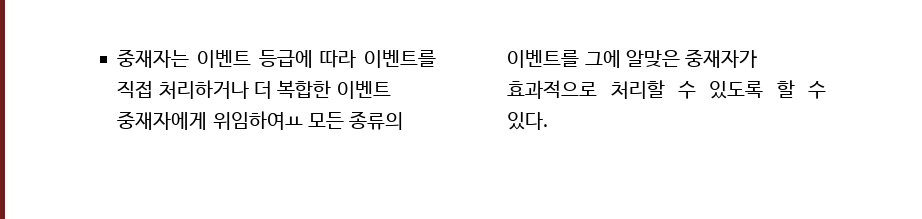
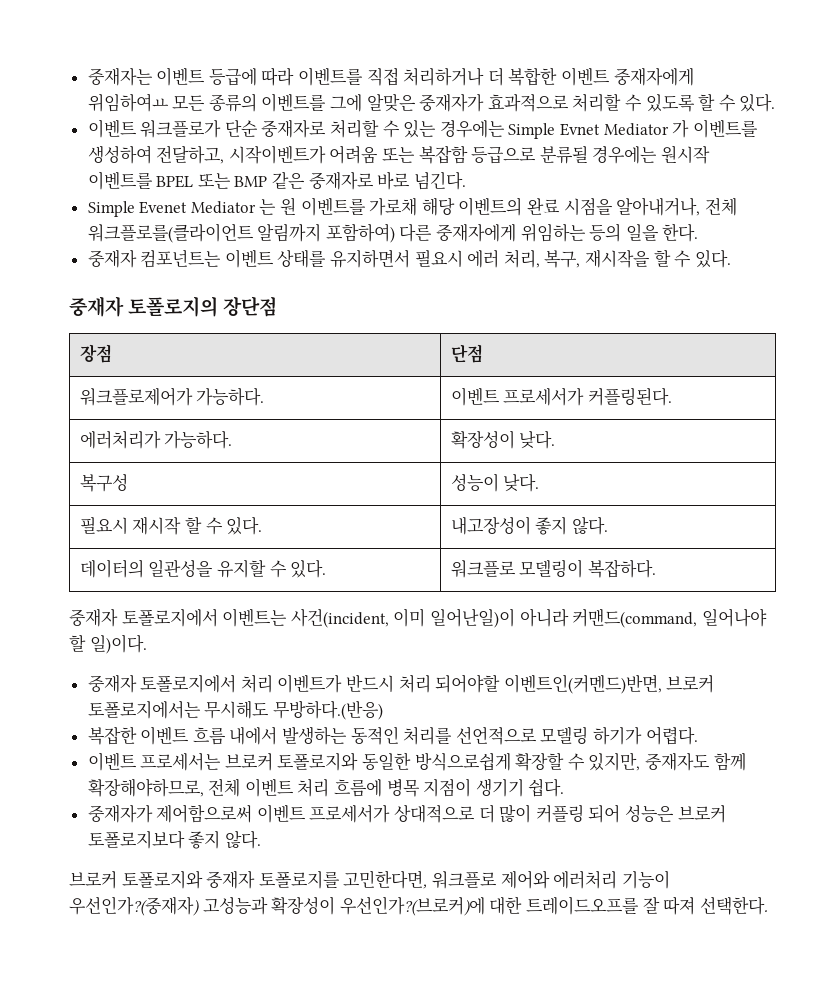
+ 이벤트 워크플로가 단순 중재자로 처리할 수 있는 경우에는 Simple Evnet Mediator 가 이벤트를 생성하여 전달하고, 시작이벤트가 어려움 또는 복잡함 등급으로 분류될 경우에는 원시작 이벤트를 BPEL 또는 BMP 같은 중재자로 바로 넘긴다.
+ Simple Evenet Mediator 는 원 이벤트를 가로채 해당 이벤트의 완료 시점을 알아내거나, 전체 워크플로를(클라이언트 알림까지 포함하여) 다른 중재자에게 위임하는 등의 일을 한다.
+ 중재자 컴포넌트는 이벤트 상태를 유지하면서 필요시 에러 처리, 복구, 재시작을 할 수 있다.
+ 중재자 토폴로지의 장단점
+ 장점 | 단점
+ 워크플로제어가 가능하다. | 이벤트 프로세서가 커플링된다.
+ 에러처리가 가능하다. | 확장성이 낮다.
+ 복구성 | 성능이 낮다.
+ 필요시 재시작 할 수 있다. | 내고장성이 좋지 않다.
+ 데이터의 일관성을 유지할 수 있다. | 워크플로 모델링이 복잡하다.
+ 중재자 토폴로지에서 이벤트는 사건(incident, 이미 일어난일)이 아니라 커맨드(command, 일어나야 할 일)이다.
+ 중재자 토폴로지에서 처리 이벤트가 반드시 처리 되어야할 이벤트인(커멘드)반면, 브로커 토폴로지에서는 무시해도 무방하다.(반응)
+ 복잡한 이벤트 흐름 내에서 발생하는 동적인 처리를 선언적으로 모델링 하기가 어렵다.
+ 이벤트 프로세서는 브로커 토폴로지와 동일한 방식으로쉽게 확장할 수 있지만, 중재자도 함께 확장해야하므로, 전체 이벤트 처리 흐름에 병목 지점이 생기기 쉽다.
+ 중재자가 제어함으로써 이벤트 프로세서가 상대적으로 더 많이 커플링 되어 성능은 브로커 토폴로지보다 좋지 않다.
+ 브로커 토폴로지와 중재자 토폴로지를 고민한다면, 워크플로 제어와 에러처리 기능이 우선인가?(중재자) 고성능과 확장성이 우선인가?(브로커)에 대한 트레이드오프를 잘 따져 선택한다.

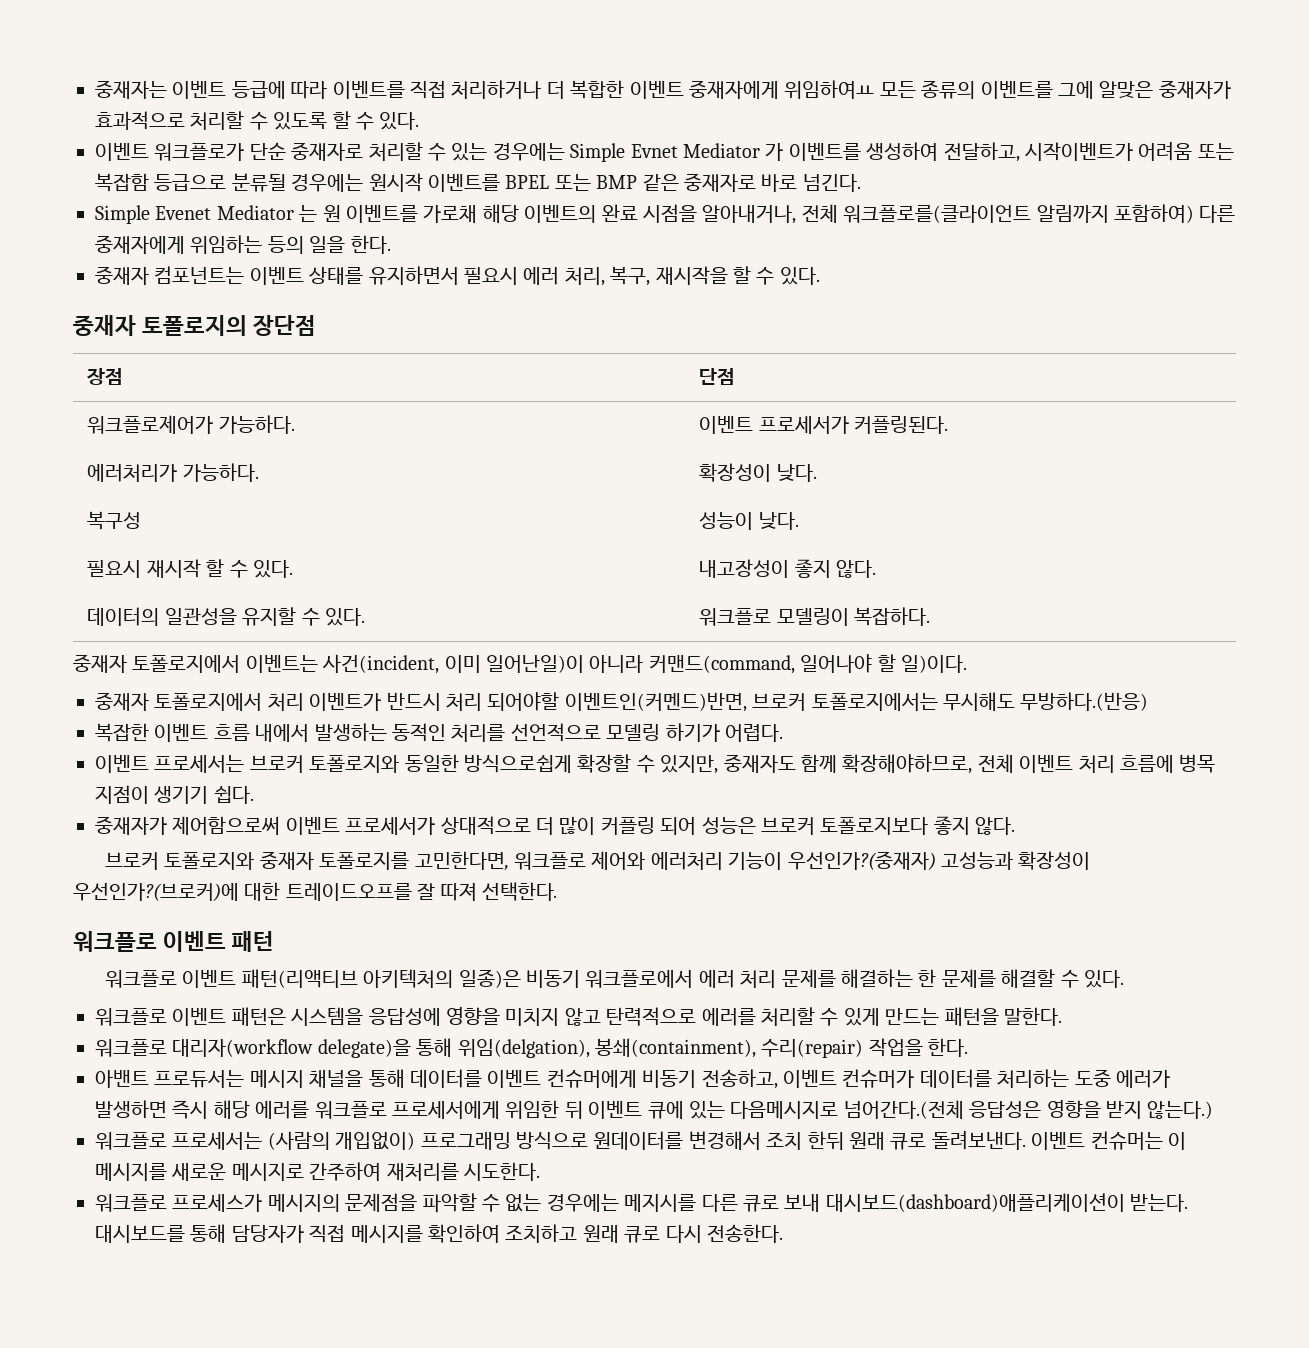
+ 워크플로 이벤트 패턴
+ 워크플로 이벤트 패턴(리액티브 아키텍처의 일종)은 비동기 워크플로에서 에러 처리 문제를 해결하는 한 문제를 해결할 수 있다.
+ 워크플로 이벤트 패턴은 시스템을 응답성에 영향을 미치지 않고 탄력적으로 에러를 처리할 수 있게 만드는 패턴을 말한다.
+ 워크플로 대리자(workflow delegate)을 통해 위임(delgation), 봉쇄(containment), 수리(repair) 작업을 한다.
+ 아밴트 프로듀서는 메시지 채널을 통해 데이터를 이벤트 컨슈머에게 비동기 전송하고, 이벤트 컨슈머가 데이터를 처리하는 도중 에러가 발생하면 즉시 해당 에러를 워크플로 프로세서에게 위임한 뒤 이벤트 큐에 있는 다음메시지로 넘어간다.(전체 응답성은 영향을 받지 않는다.)
+ 워크플로 프로세서는 (사람의 개입없이) 프로그래밍 방식으로 원데이터를 변경해서 조치 한뒤 원래 큐로 돌려보낸다. 이벤트 컨슈머는 이 메시지를 새로운 메시지로 간주하여 재처리를 시도한다.
+ 워크플로 프로세스가 메시지의 문제점을 파악할 수 없는 경우에는 메지시를 다른 큐로 보내 대시보드(dashboard)애플리케이션이 받는다. 대시보드를 통해 담당자가 직접 메시지를 확인하여 조치하고 원래 큐로 다시 전송한다.

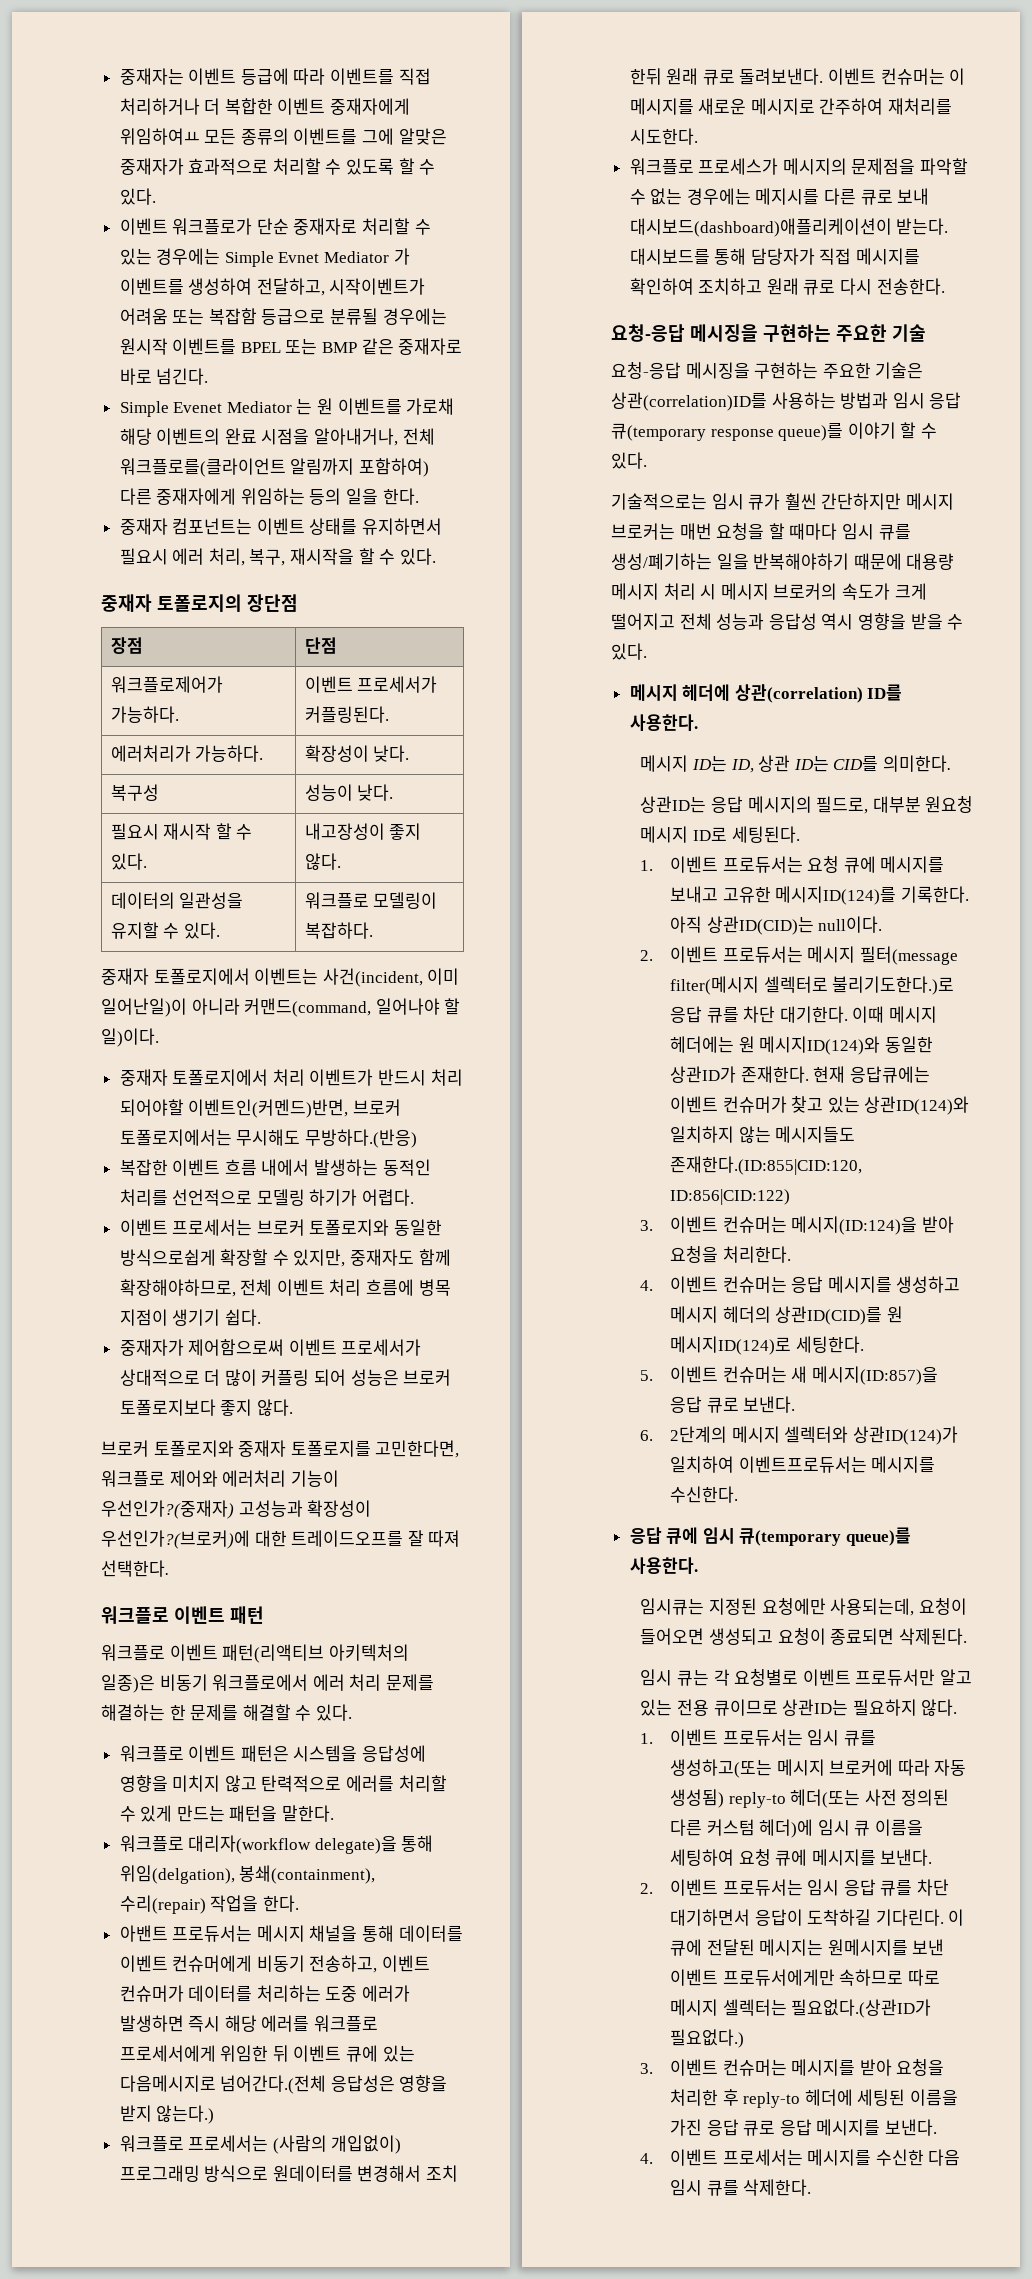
+ 요청-응답 메시징을 구현하는 주요한 기술
+ 요청-응답 메시징을 구현하는 주요한 기술은 상관(correlation)ID를 사용하는 방법과 임시 응답 큐(temporary response queue)를 이야기 할 수 있다.
+ 기술적으로는 임시 큐가 훨씬 간단하지만 메시지 브로커는 매번 요청을 할 때마다 임시 큐를 생성/폐기하는 일을 반복해야하기 때문에 대용량 메시지 처리 시 메시지 브로커의 속도가 크게 떨어지고 전체 성능과 응답성 역시 영향을 받을 수 있다.
+ 메시지 헤더에 상관(correlation) ID를 사용한다.
+ 메시지 ID는 ID, 상관 ID는 CID를 의미한다.
+ 상관ID는 응답 메시지의 필드로, 대부분 원요청 메시지 ID로 세팅된다.
+ 1. 이벤트 프로듀서는 요청 큐에 메시지를 보내고 고유한 메시지ID(124)를 기록한다. 아직 상관ID(CID)는 null이다.
+ 2. 이벤트 프로듀서는 메시지 필터(message filter(메시지 셀렉터로 불리기도한다.)로 응답 큐를 차단 대기한다. 이때 메시지 헤더에는 원 메시지ID(124)와 동일한 상관ID가 존재한다. 현재 응답큐에는 이벤트 컨슈머가 찾고 있는 상관ID(124)와 일치하지 않는 메시지들도 존재한다.(ID:855|CID:120, ID:856|CID:122)
+ 3. 이벤트 컨슈머는 메시지(ID:124)을 받아 요청을 처리한다.
+ 4. 이벤트 컨슈머는 응답 메시지를 생성하고 메시지 헤더의 상관ID(CID)를 원 메시지ID(124)로 세팅한다.
+ 5. 이벤트 컨슈머는 새 메시지(ID:857)을 응답 큐로 보낸다.
+ 6. 2단계의 메시지 셀렉터와 상관ID(124)가 일치하여 이벤트프로듀서는 메시지를 수신한다.
+ 응답 큐에 임시 큐(temporary queue)를 사용한다.
+ 임시큐는 지정된 요청에만 사용되는데, 요청이 들어오면 생성되고 요청이 종료되면 삭제된다.
+ 임시 큐는 각 요청별로 이벤트 프로듀서만 알고 있는 전용 큐이므로 상관ID는 필요하지 않다.
+ 1. 이벤트 프로듀서는 임시 큐를 생성하고(또는 메시지 브로커에 따라 자동 생성됨) reply-to 헤더(또는 사전 정의된 다른 커스텀 헤더)에 임시 큐 이름을 세팅하여 요청 큐에 메시지를 보낸다.
+ 2. 이벤트 프로듀서는 임시 응답 큐를 차단 대기하면서 응답이 도착하길 기다린다. 이 큐에 전달된 메시지는 원메시지를 보낸 이벤트 프로듀서에게만 속하므로 따로 메시지 셀렉터는 필요없다.(상관ID가 필요없다.)
+ 3. 이벤트 컨슈머는 메시지를 받아 요청을 처리한 후 reply-to 헤더에 세팅된 이름을 가진 응답 큐로 응답 메시지를 보낸다.
+ 4. 이벤트 프로세서는 메시지를 수신한 다음 임시 큐를 삭제한다.

